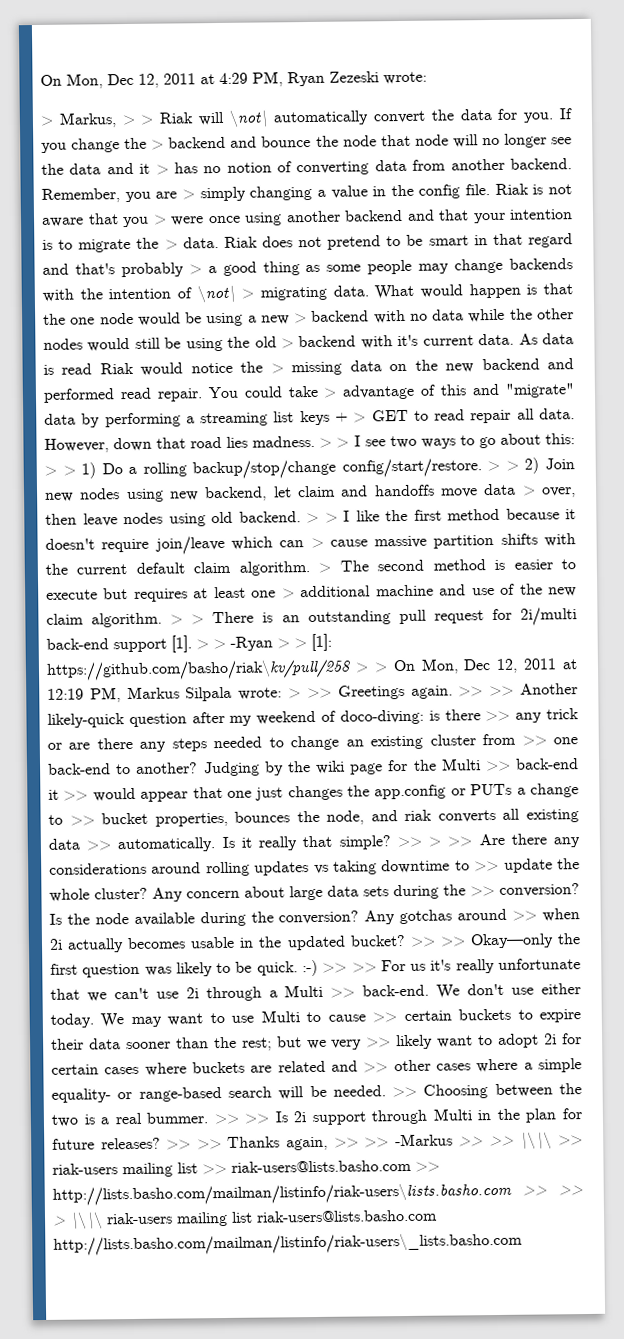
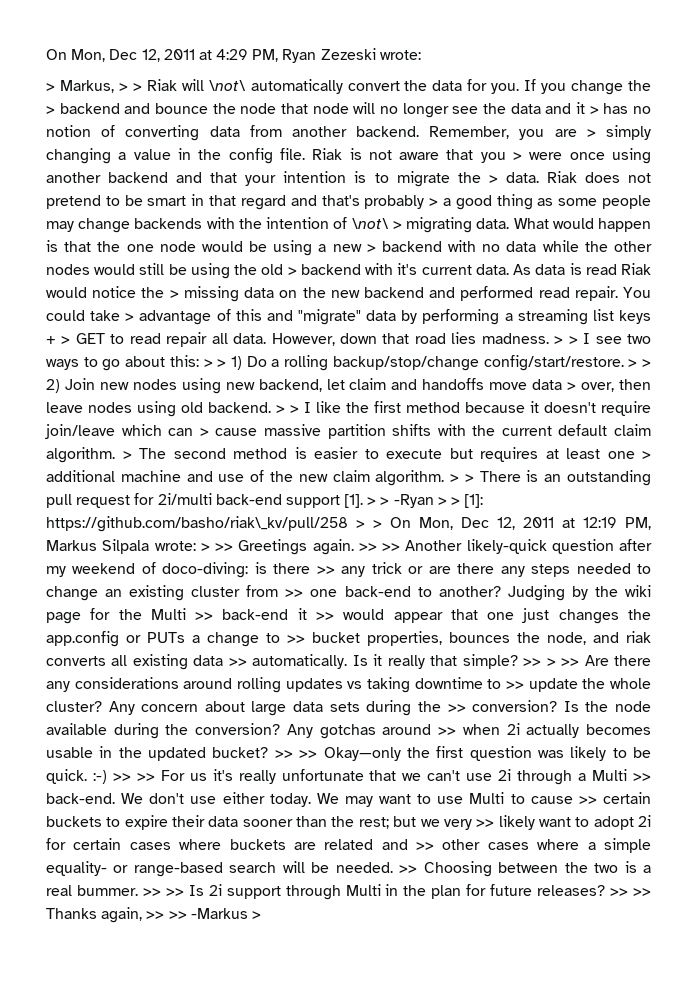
- > > -Ryan > > [1]: https://github.com/basho/riak\kv/pull/258 > > On Mon, Dec 12, 2011 at 12:19 PM, Markus Silpala wrote: > >> Greetings again.
+ > > -Ryan > > [1]: https://github.com/basho/riak\_kv/pull/258 > > On Mon, Dec 12, 2011 at 12:19 PM, Markus Silpala wrote: > >> Greetings again.
- >> >> Thanks again, >> >> -Markus >> >> \\\\ >> riak-users mailing list >> riak-users@lists.basho.com >> http://lists.basho.com/mailman/listinfo/riak-users\lists.basho.com >> >> > \\\\ riak-users mailing list riak-users@lists.basho.com http://lists.basho.com/mailman/listinfo/riak-users\_lists.basho.com
+ >> >> Thanks again, >> >> -Markus >

